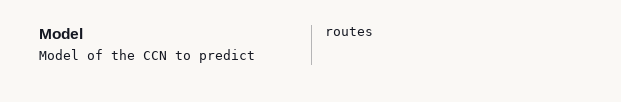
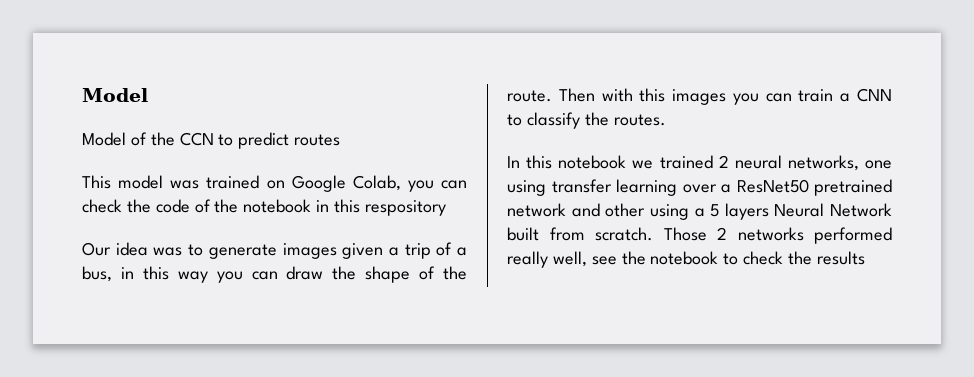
+ This model was trained on Google Colab, you can check the code of the notebook in this respository
+ Our idea was to generate images given a trip of a bus, in this way you can draw the shape of the route. Then with this images you can train a CNN to classify the routes.
+ In this notebook we trained 2 neural networks, one using transfer learning over a ResNet50 pretrained network and other using a 5 layers Neural Network built from scratch. Those 2 networks performed really well, see the notebook to check the results

